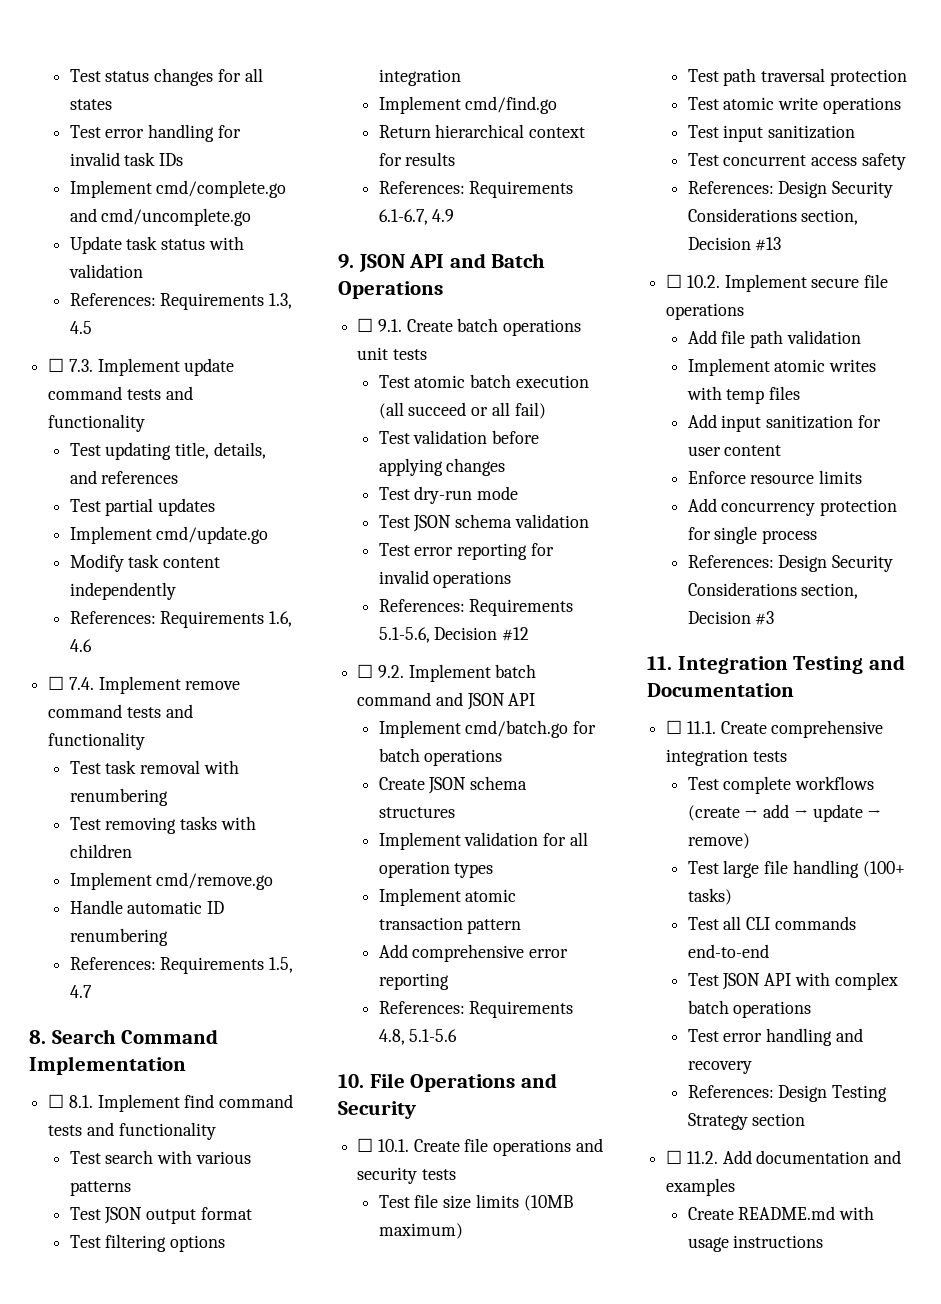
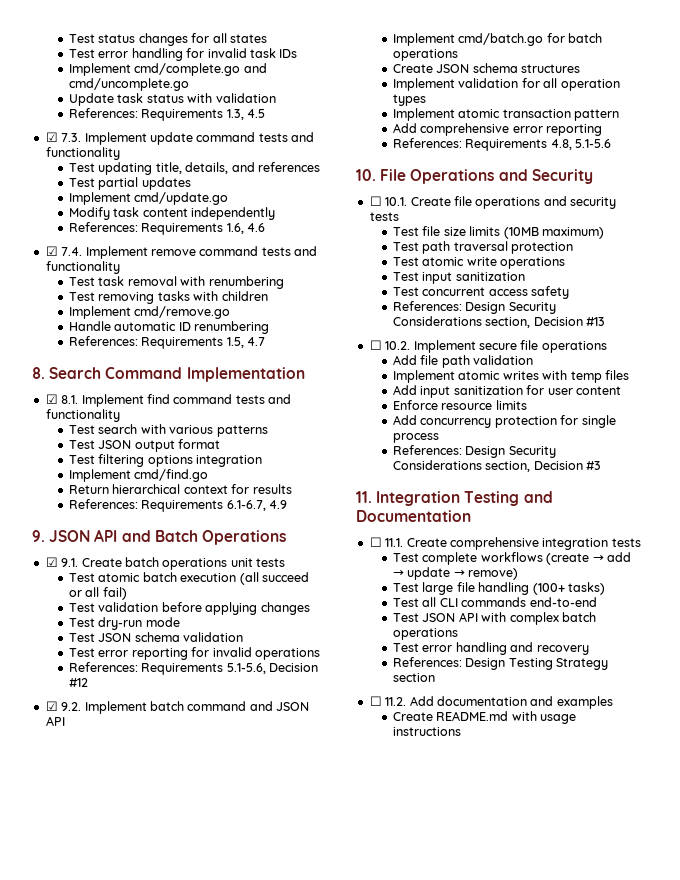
- ☐ 7.3. Implement update command tests and functionality
+ ☑ 7.3. Implement update command tests and functionality
- ☐ 7.4. Implement remove command tests and functionality
+ ☑ 7.4. Implement remove command tests and functionality
- ☐ 8.1. Implement find command tests and functionality
+ ☑ 8.1. Implement find command tests and functionality
- ☐ 9.1. Create batch operations unit tests
+ ☑ 9.1. Create batch operations unit tests
- ☐ 9.2. Implement batch command and JSON API
+ ☑ 9.2. Implement batch command and JSON API

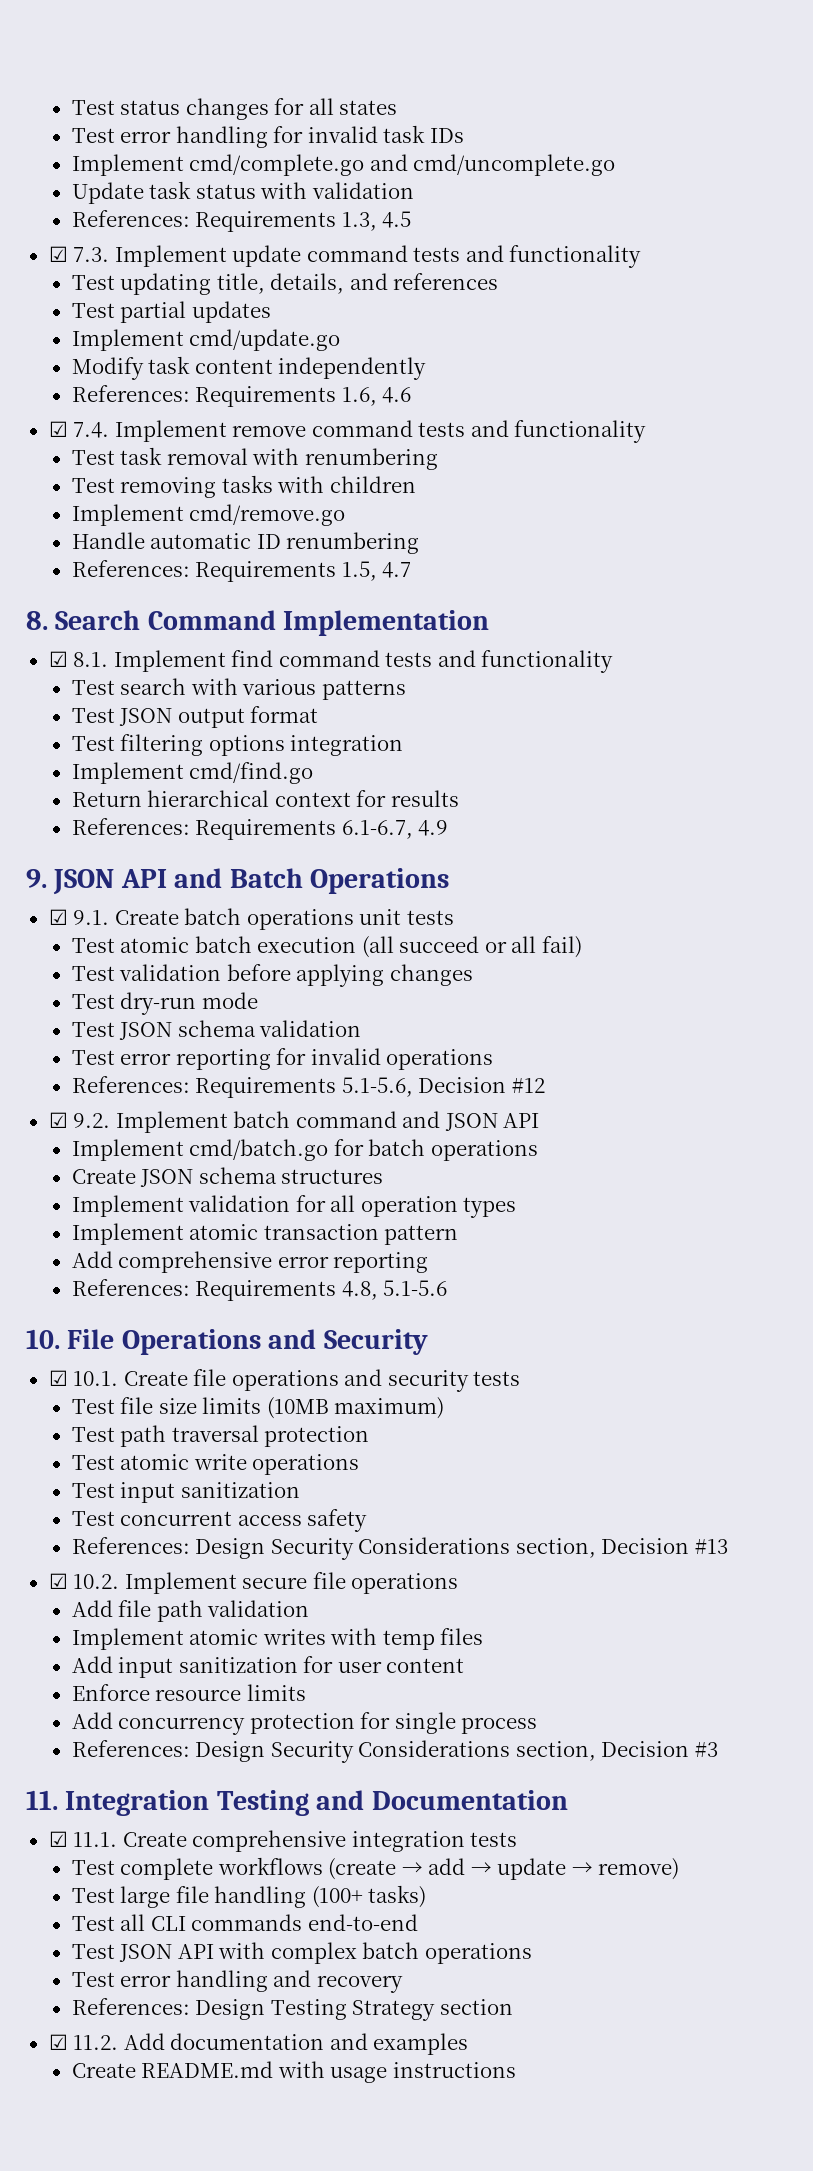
- ☐ 10.1. Create file operations and security tests
+ ☑ 10.1. Create file operations and security tests
- ☐ 10.2. Implement secure file operations
+ ☑ 10.2. Implement secure file operations
- ☐ 11.1. Create comprehensive integration tests
+ ☑ 11.1. Create comprehensive integration tests
- ☐ 11.2. Add documentation and examples
+ ☑ 11.2. Add documentation and examples

